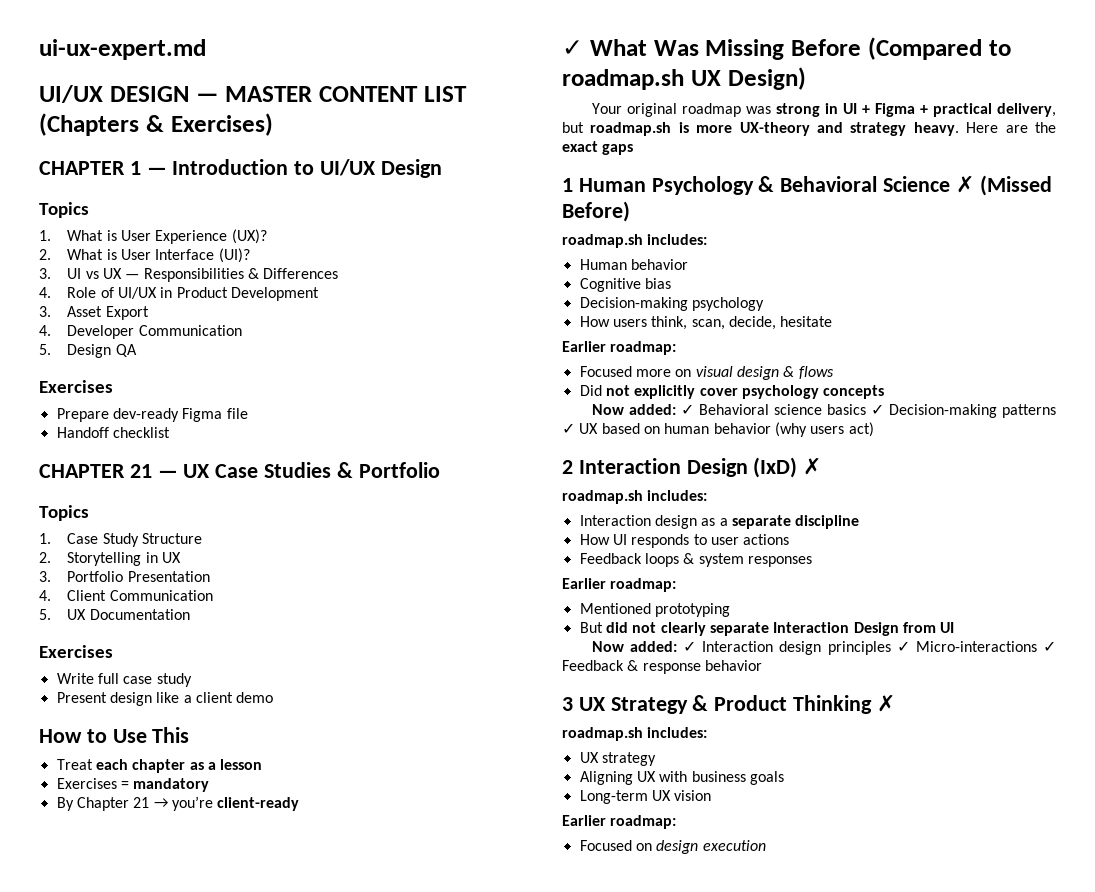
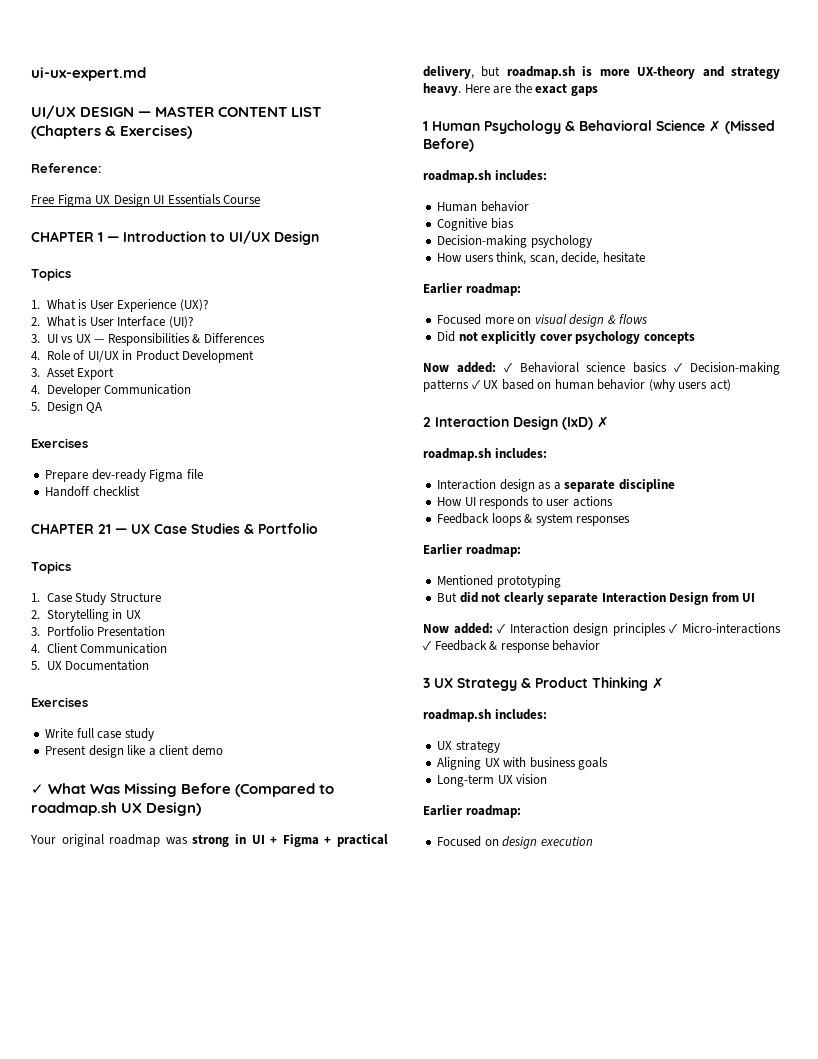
+ Reference:
+ Free Figma UX Design UI Essentials Course
- How to Use This
- Treat each chapter as a lesson
- Exercises = mandatory
- By Chapter 21 → you’re client-ready

